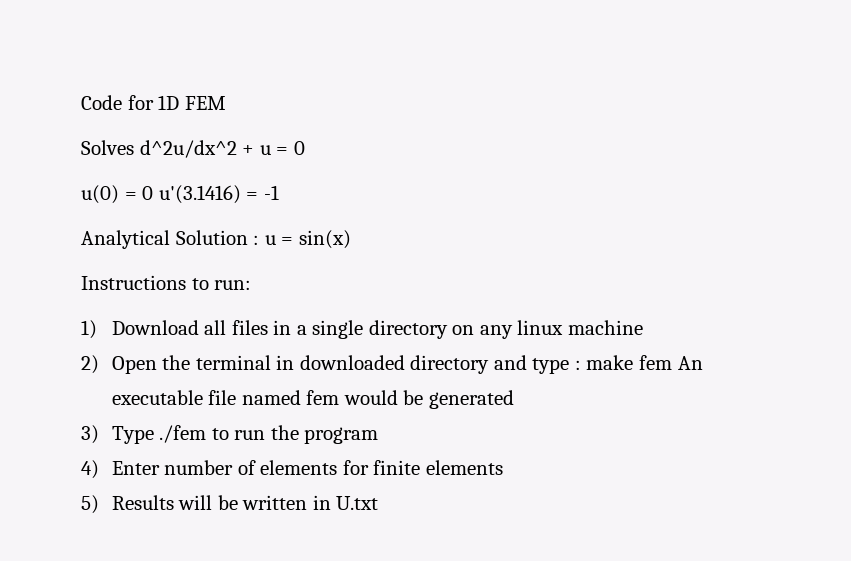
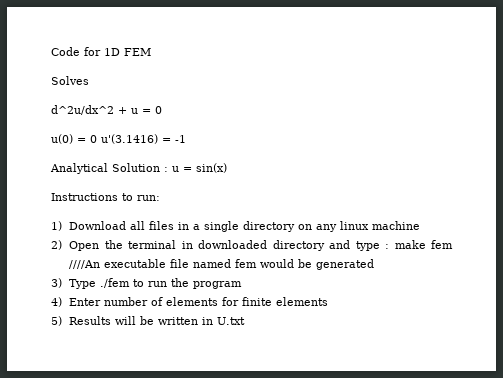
- Solves d^2u/dx^2 + u = 0
+ Solves
+ d^2u/dx^2 + u = 0
- 2) Open the terminal in downloaded directory and type : make fem An executable file named fem would be generated
+ 2) Open the terminal in downloaded directory and type : make fem ////An executable file named fem would be generated

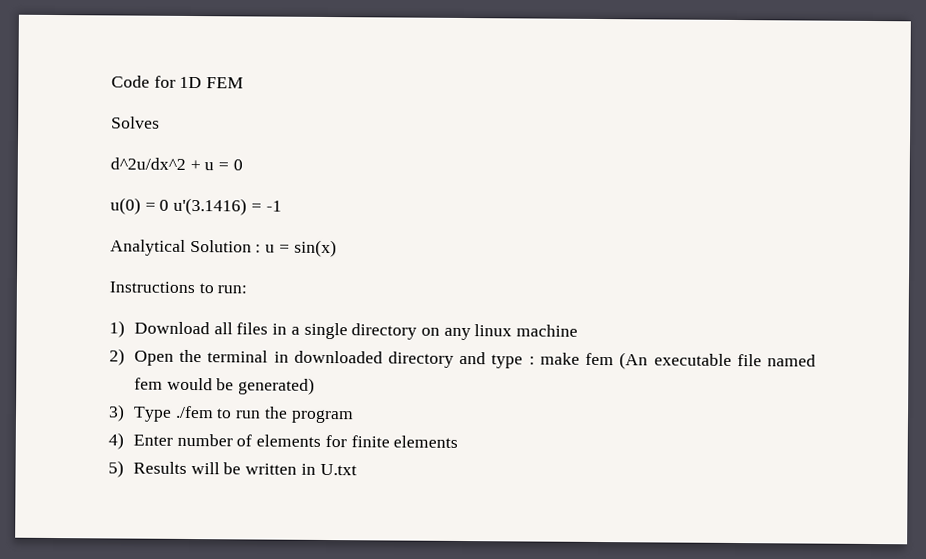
- 2) Open the terminal in downloaded directory and type : make fem ////An executable file named fem would be generated
+ 2) Open the terminal in downloaded directory and type : make fem (An executable file named fem would be generated)

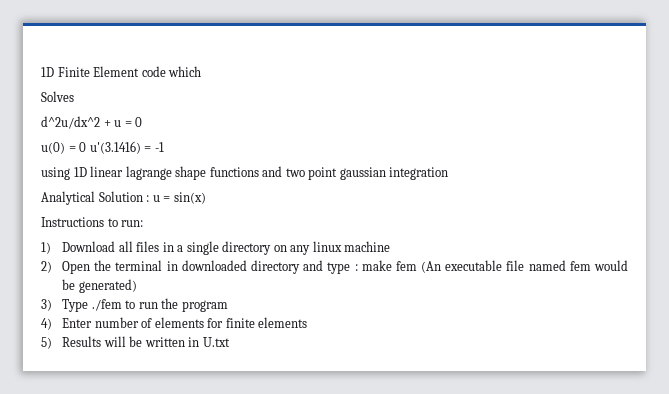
- Code for 1D FEM
+ 1D Finite Element code which
+ using 1D linear lagrange shape functions and two point gaussian integration

